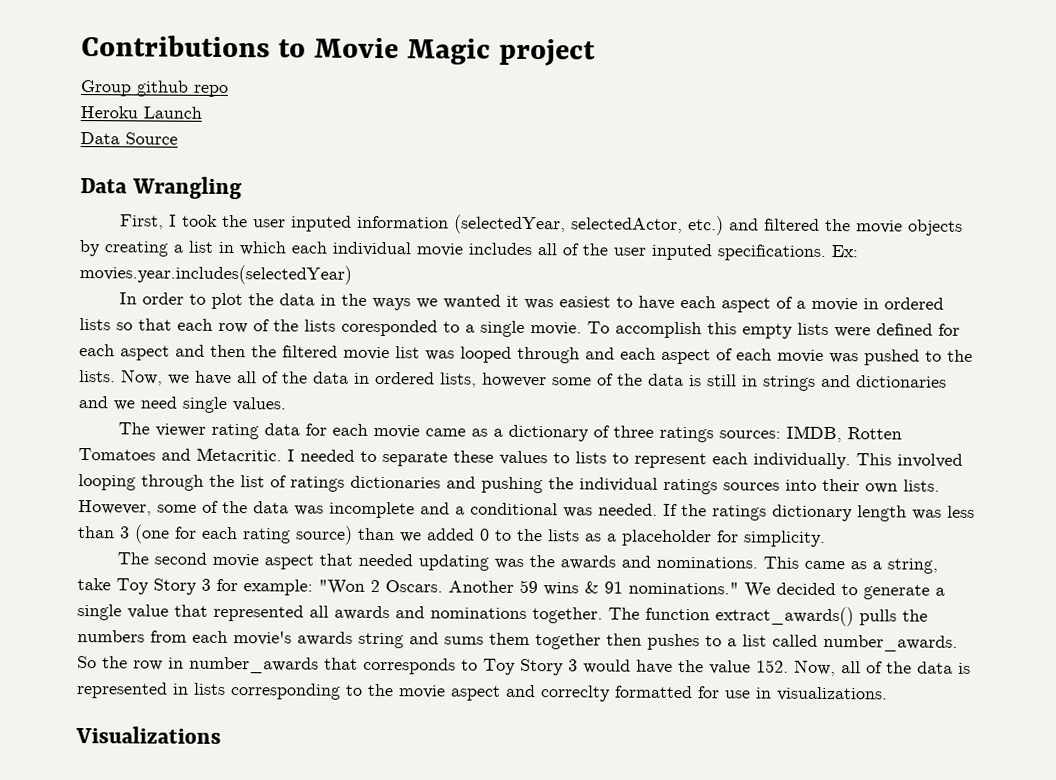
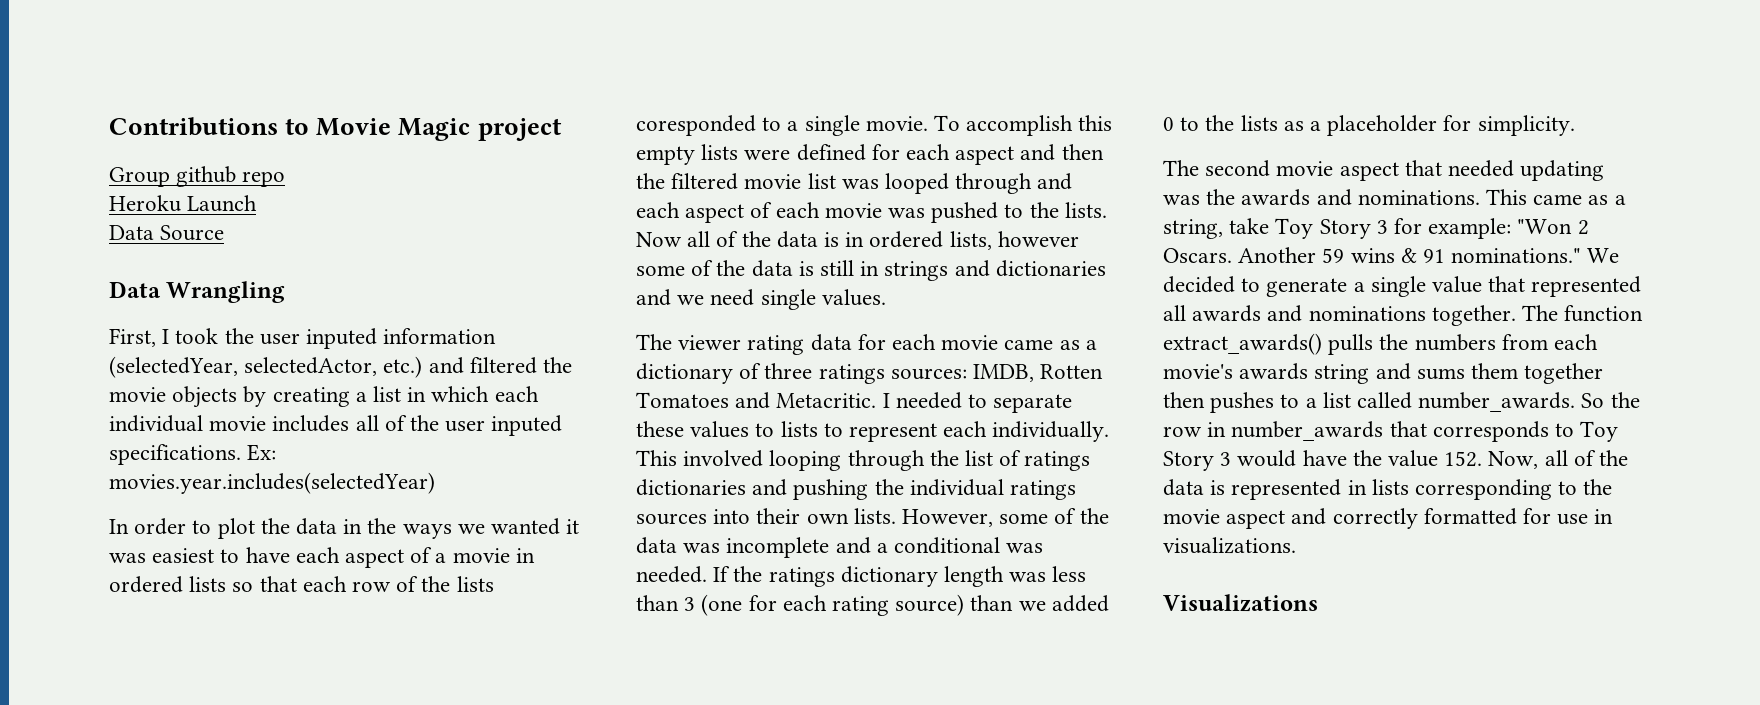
- Now, we have all of the data in ordered lists, however some of the data is still in strings and dictionaries and we need single values.
+ Now all of the data is in ordered lists, however some of the data is still in strings and dictionaries and we need single values.
- So the row in number_awards that corresponds to Toy Story 3 would have the value 152. Now, all of the data is represented in lists corresponding to the movie aspect and correclty formatted for use in visualizations.
+ So the row in number_awards that corresponds to Toy Story 3 would have the value 152. Now, all of the data is represented in lists corresponding to the movie aspect and correctly formatted for use in visualizations.

